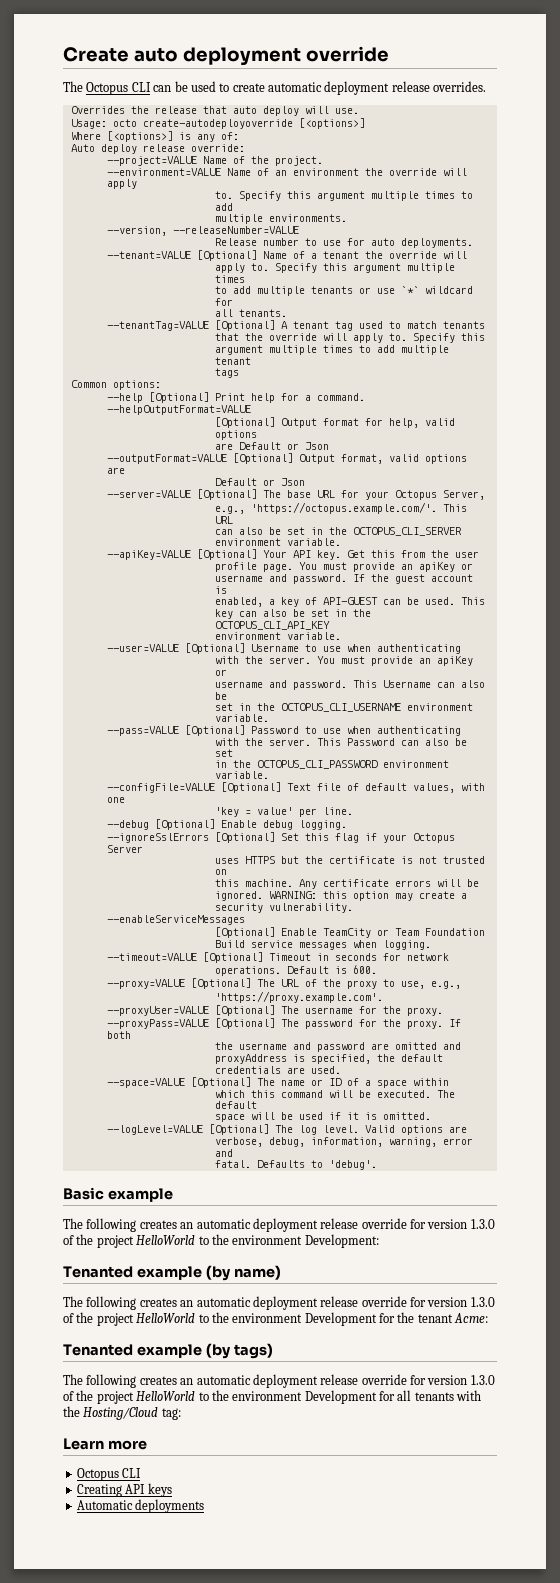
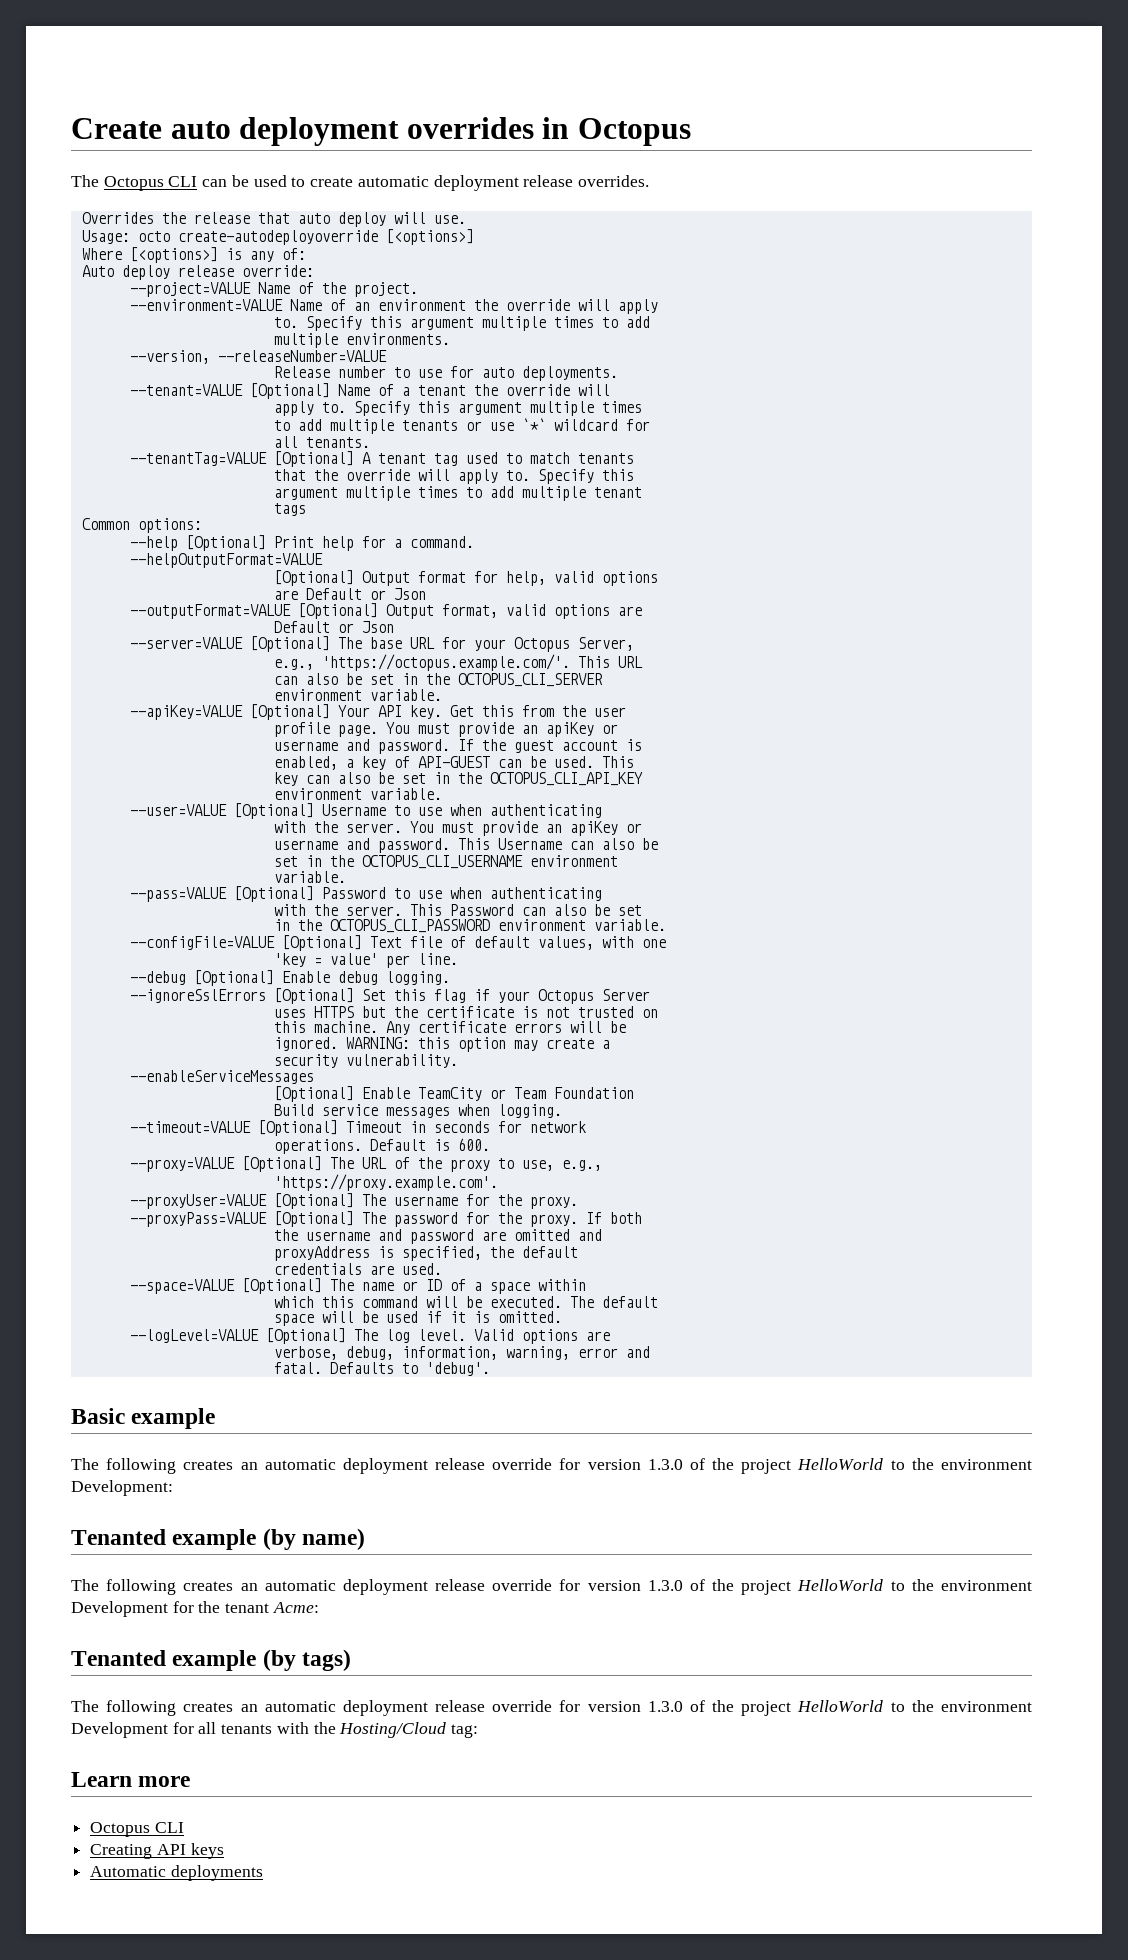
- Create auto deployment override
+ Create auto deployment overrides in Octopus

